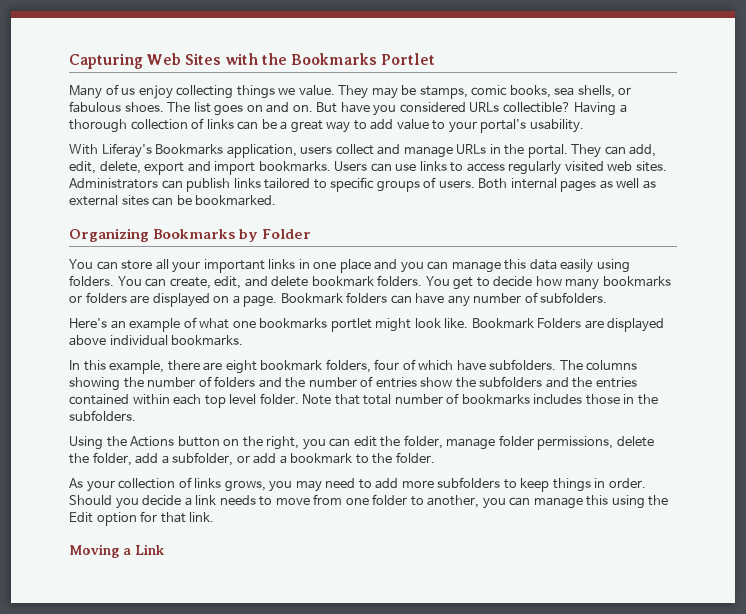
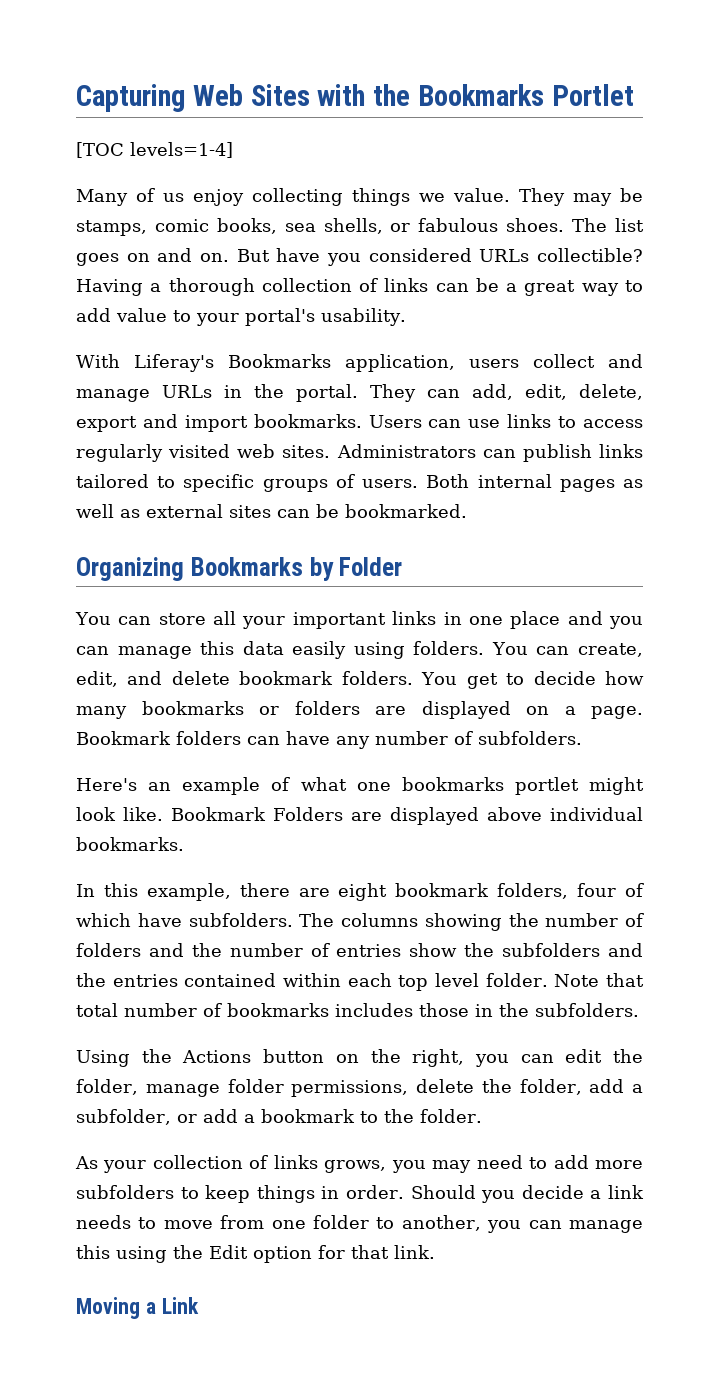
+ [TOC levels=1-4]

